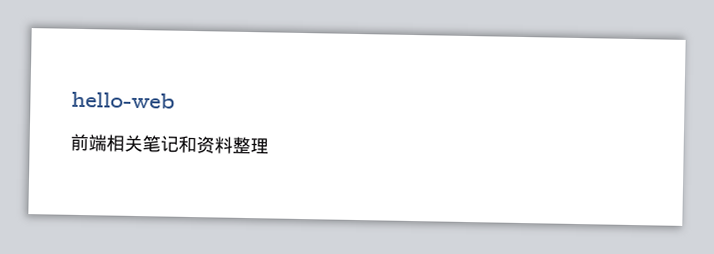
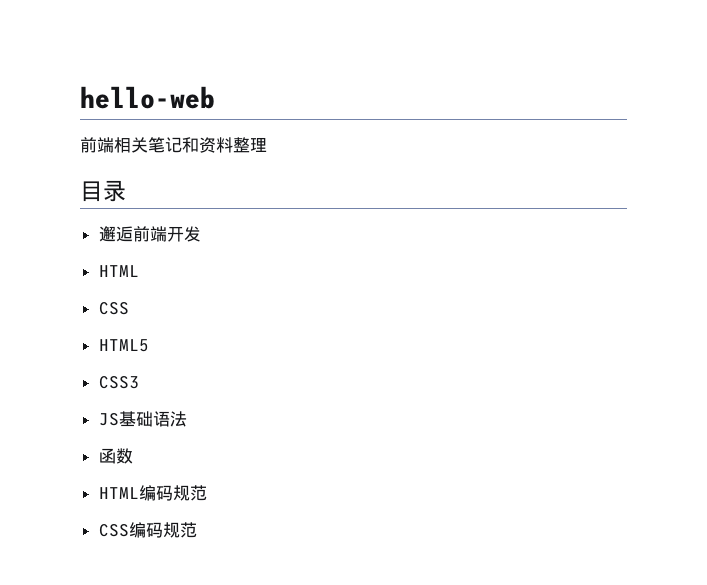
+ 目录
+ 邂逅前端开发
+ HTML
+ CSS
+ HTML5
+ CSS3
+ JS基础语法
+ 函数
+ HTML编码规范
+ CSS编码规范

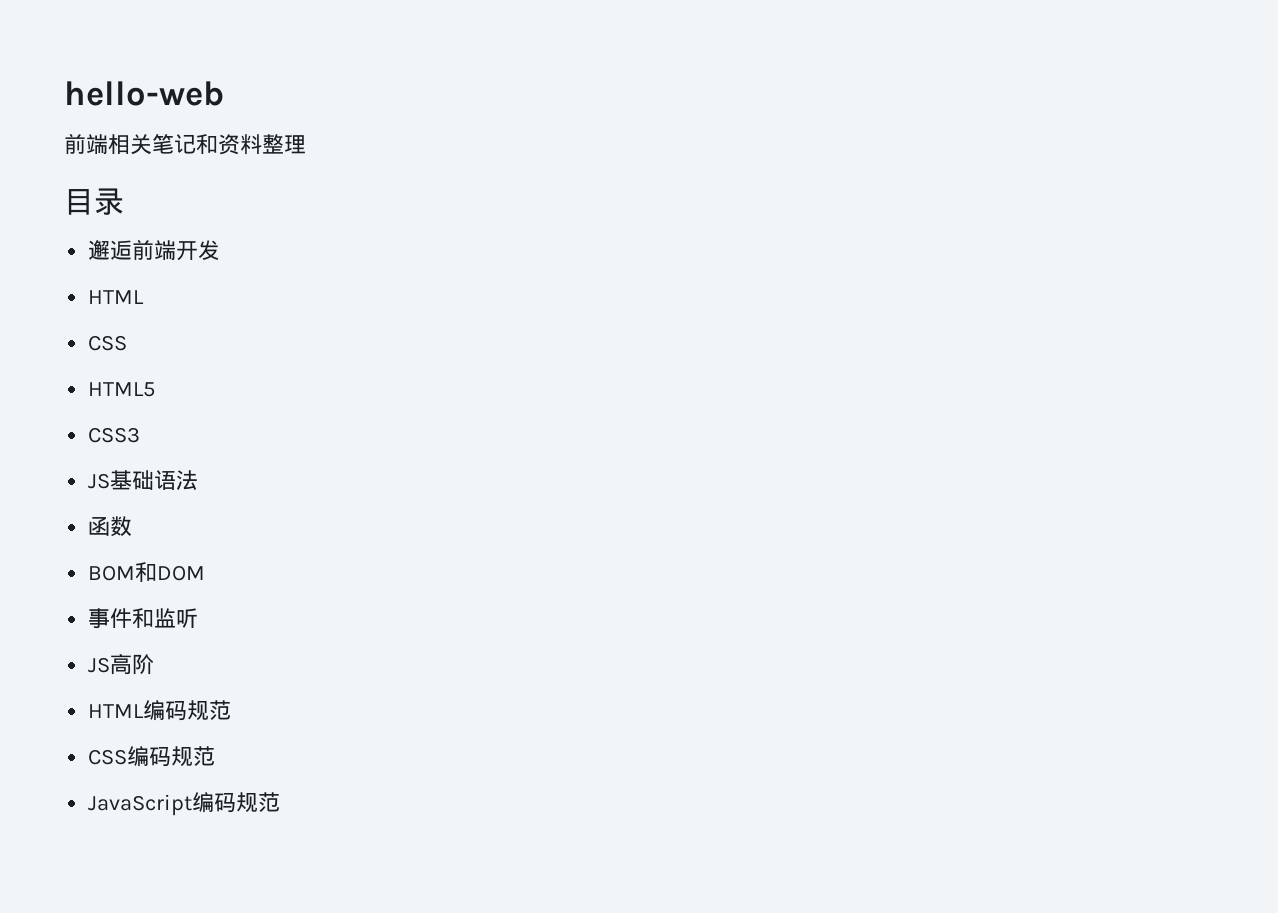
+ BOM和DOM
+ 事件和监听
+ JS高阶
+ JavaScript编码规范

